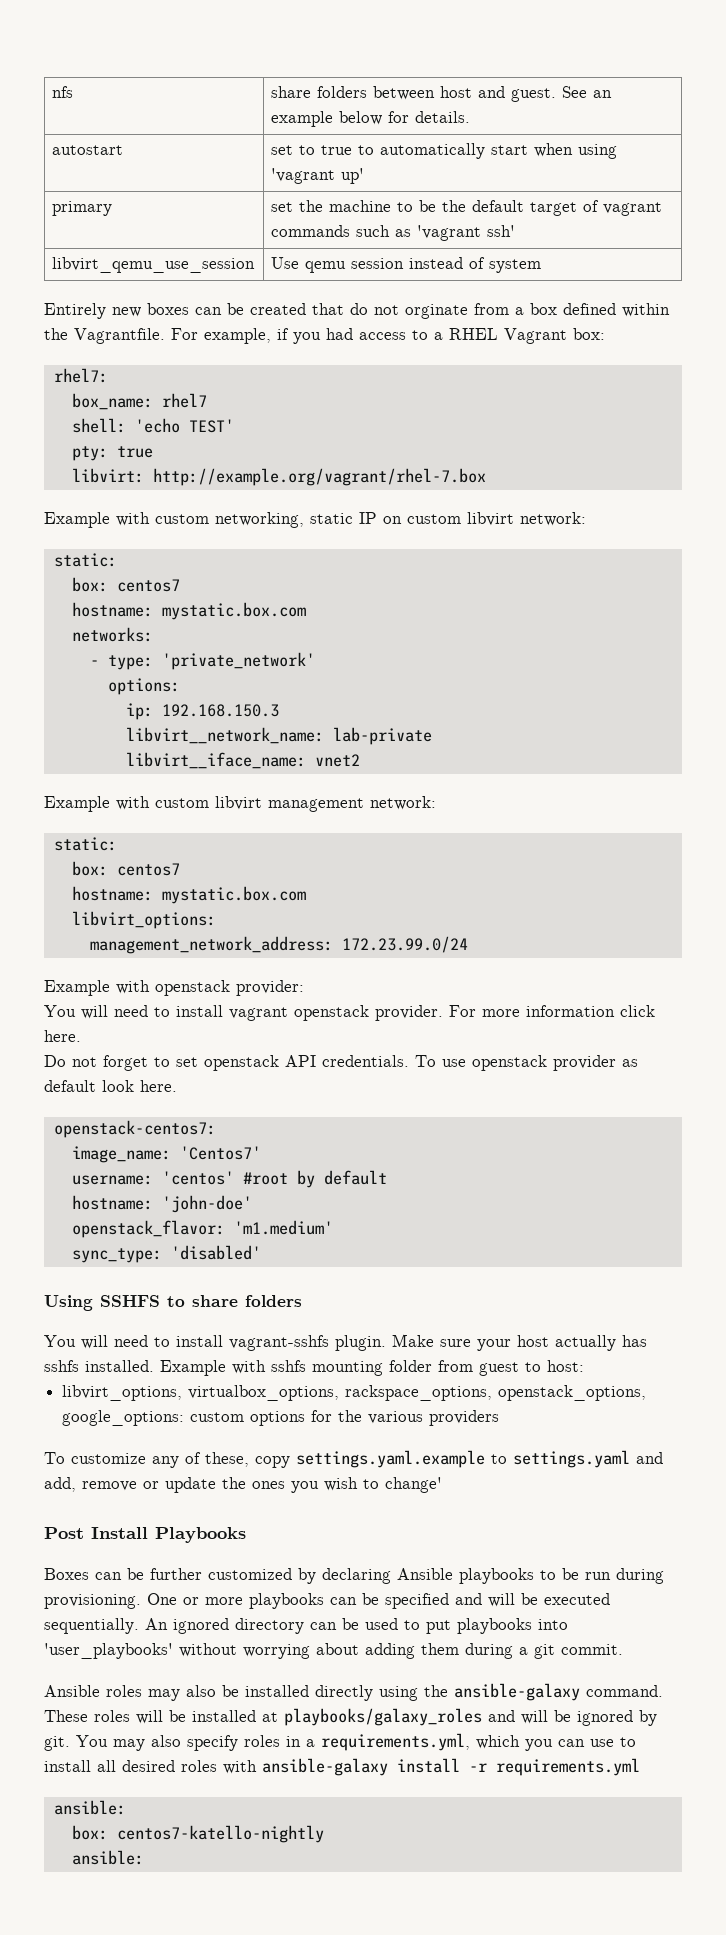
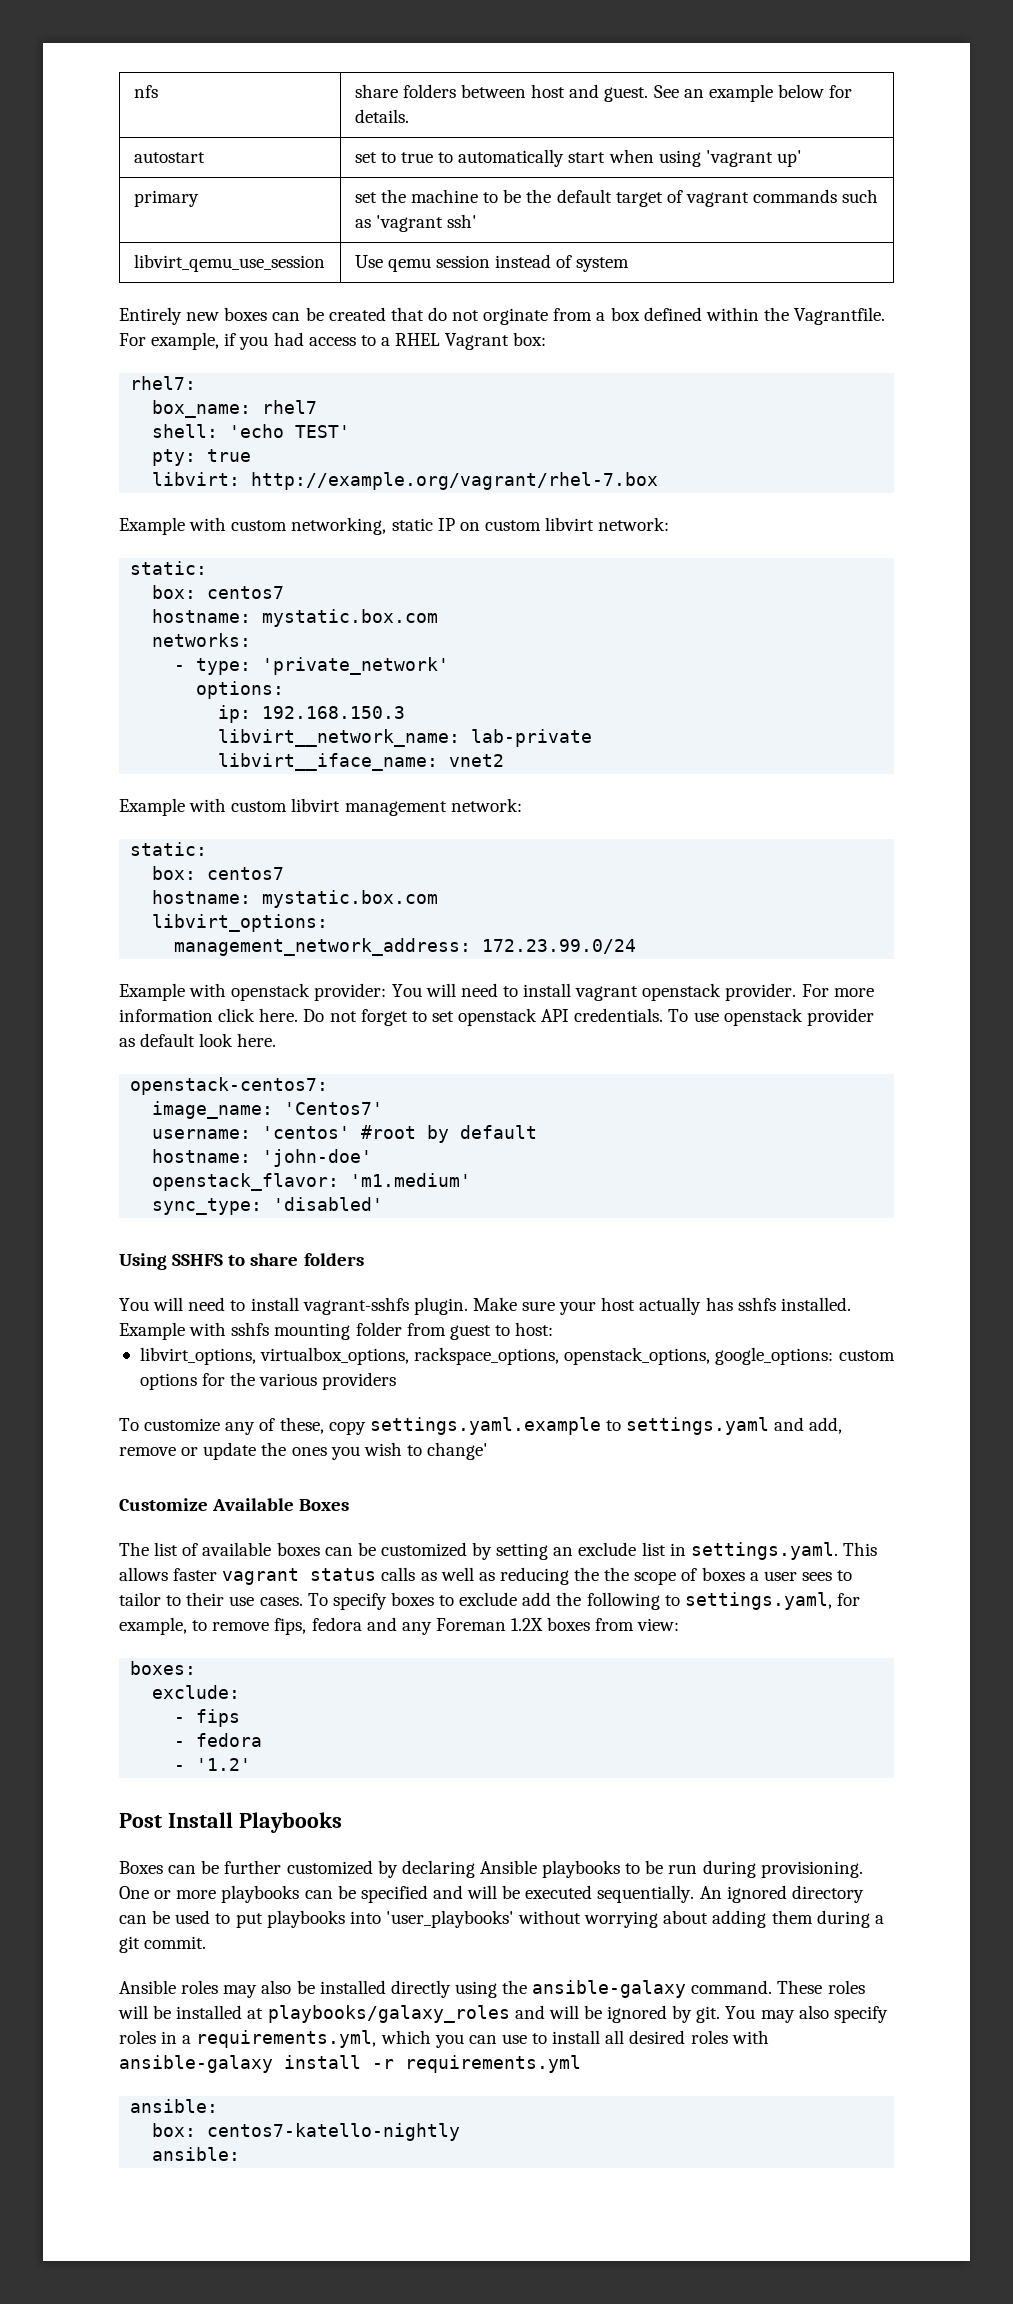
- Example with openstack provider:
- You will need to install vagrant openstack provider.
+ Example with openstack provider: You will need to install vagrant openstack provider.
- For more information click here.
- Do not forget to set openstack API credentials.
+ For more information click here. Do not forget to set openstack API credentials.
+ Customize Available Boxes
+ The list of available boxes can be customized by setting an exclude list in settings.yaml. This allows faster vagrant status calls as well as reducing the the scope of boxes a user sees to tailor to their use cases. To specify boxes to exclude add the following to settings.yaml, for example, to remove fips, fedora and any Foreman 1.2X boxes from view:
+ boxes:
+ exclude:
+ - fips
+ - fedora
+ - '1.2'

